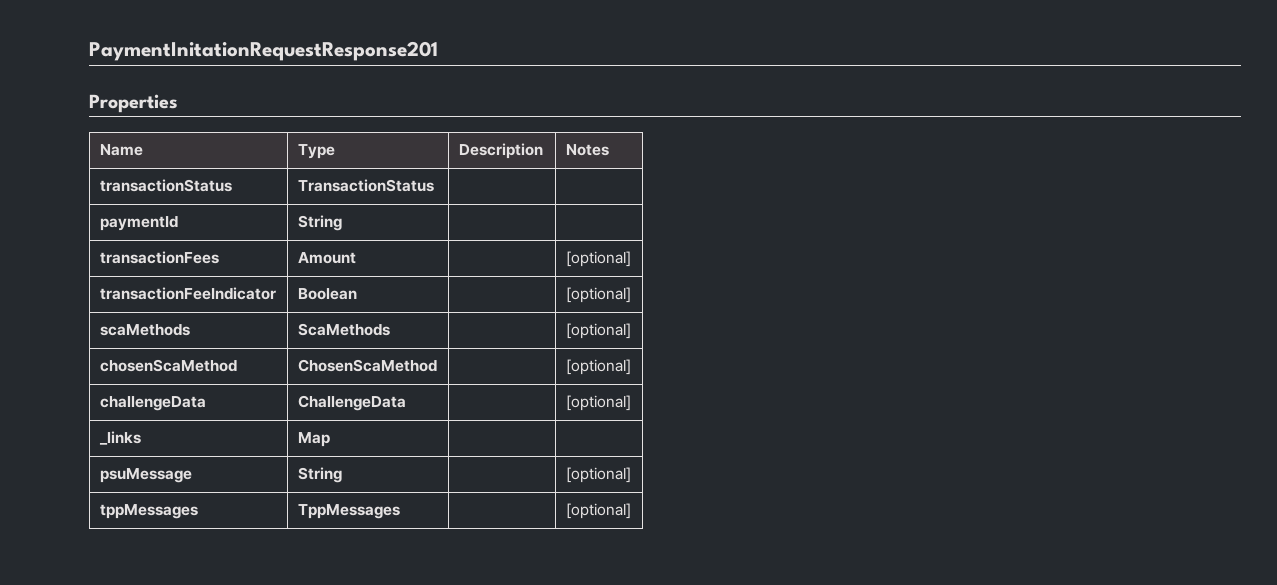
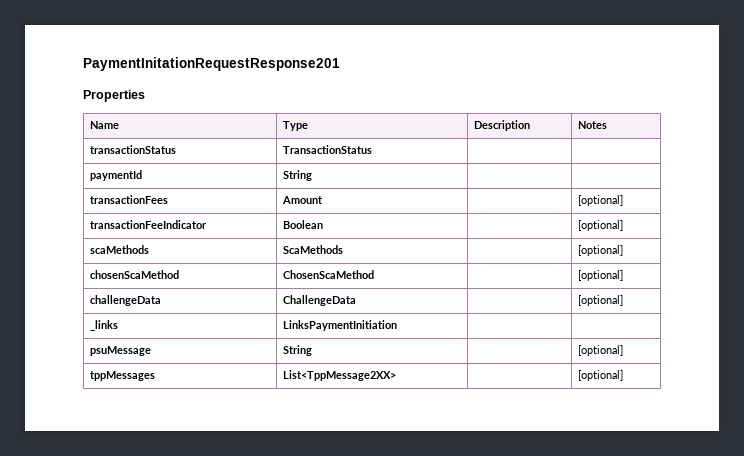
- _links | Map | |
+ _links | LinksPaymentInitiation | |
- tppMessages | TppMessages | | [optional]
+ tppMessages | List<TppMessage2XX> | | [optional]

